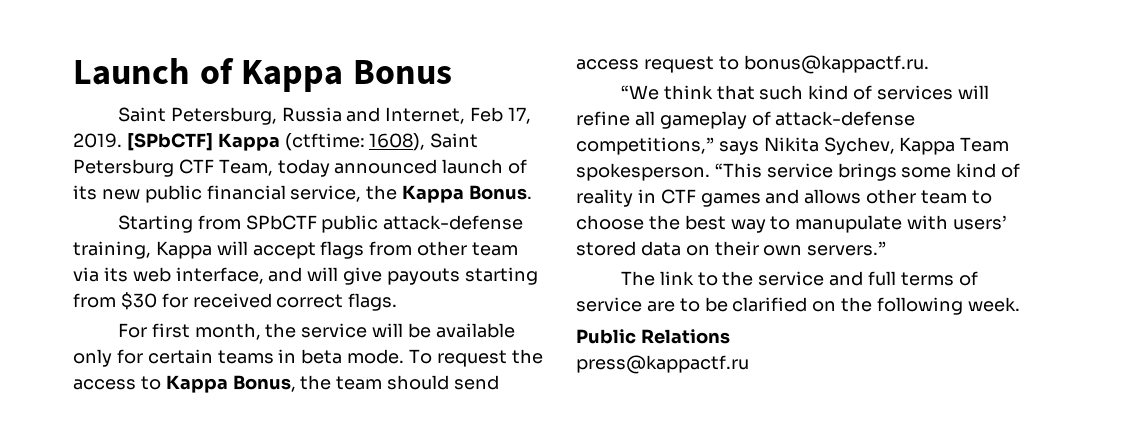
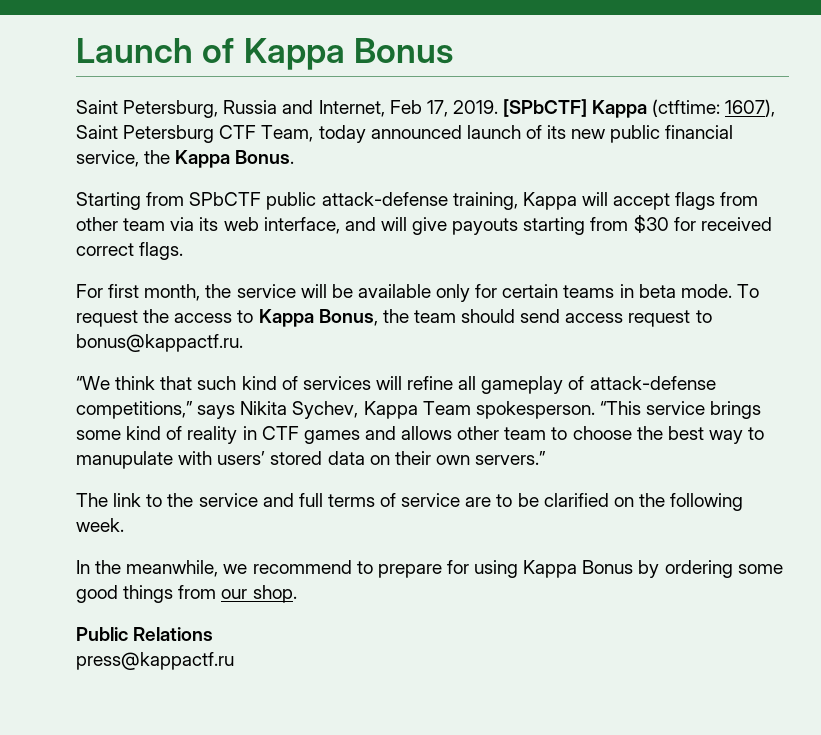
- [SPbCTF] Kappa (ctftime: 1608), Saint Petersburg CTF Team, today announced launch of its new public financial service, the Kappa Bonus.
+ [SPbCTF] Kappa (ctftime: 1607), Saint Petersburg CTF Team, today announced launch of its new public financial service, the Kappa Bonus.
+ In the meanwhile, we recommend to prepare for using Kappa Bonus by ordering some good things from our shop.

